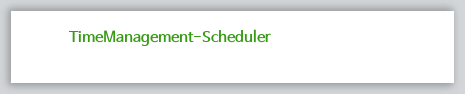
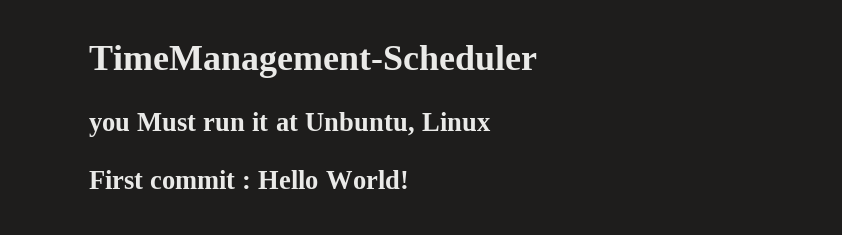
+ you Must run it at Unbuntu, Linux
+ First commit : Hello World!

